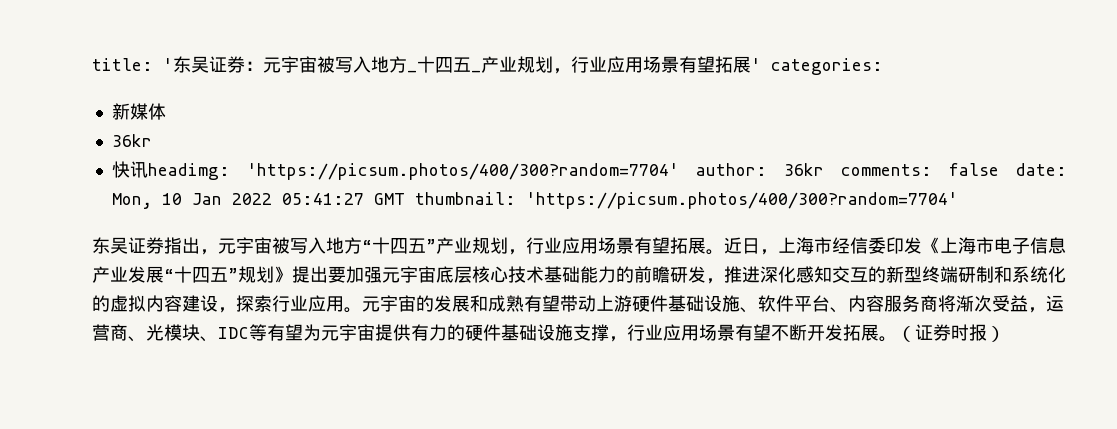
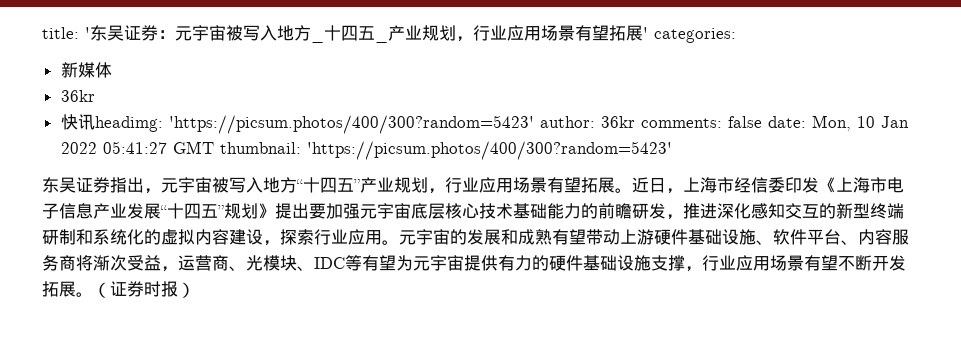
- 快讯headimg: 'https://picsum.photos/400/300?random=7704' author: 36kr comments: false date: Mon, 10 Jan 2022 05:41:27 GMT thumbnail: 'https://picsum.photos/400/300?random=7704'
+ 快讯headimg: 'https://picsum.photos/400/300?random=5423' author: 36kr comments: false date: Mon, 10 Jan 2022 05:41:27 GMT thumbnail: 'https://picsum.photos/400/300?random=5423'

